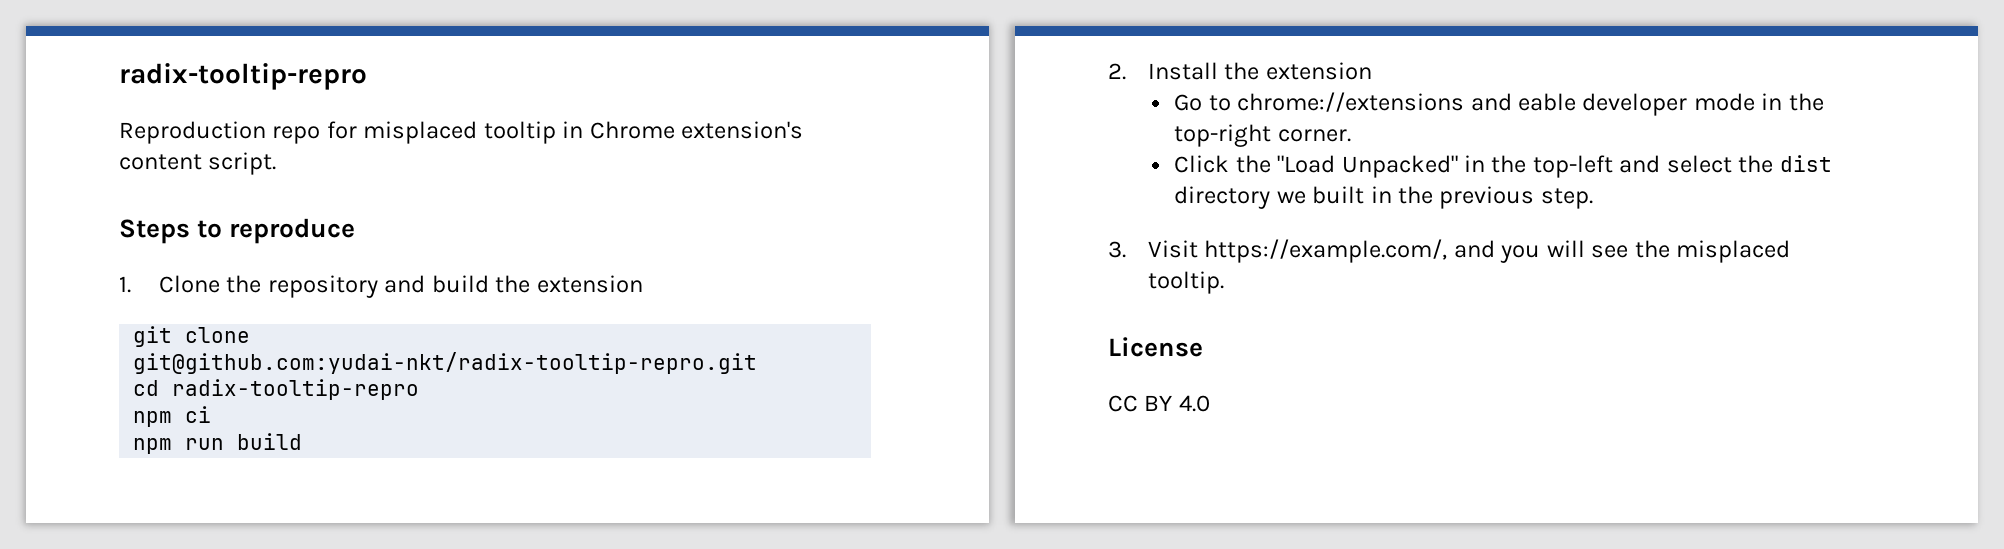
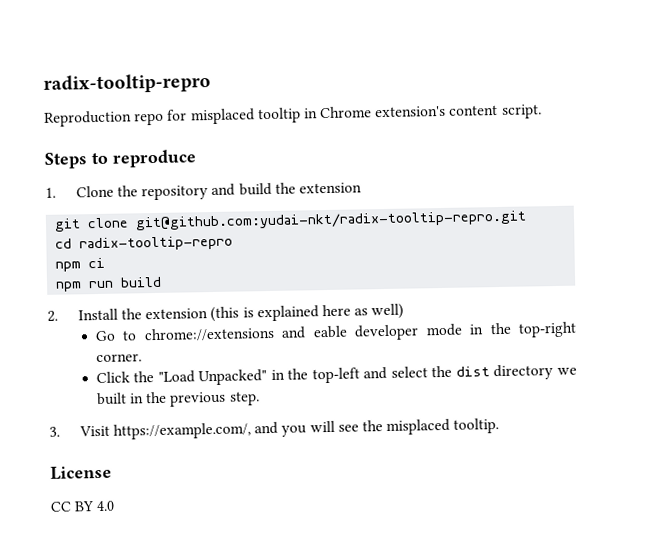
- 2. Install the extension
+ 2. Install the extension (this is explained here as well)

